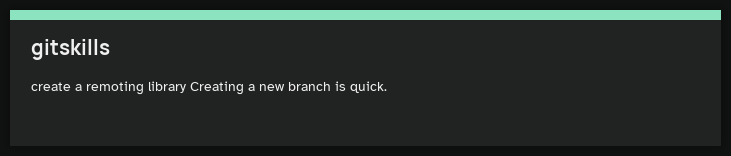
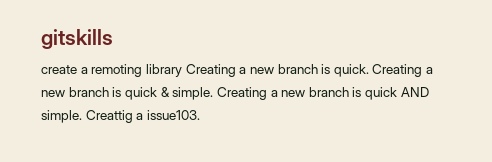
+ Creating a new branch is quick & simple. Creating a new branch is quick AND simple. Creattig a issue103.

